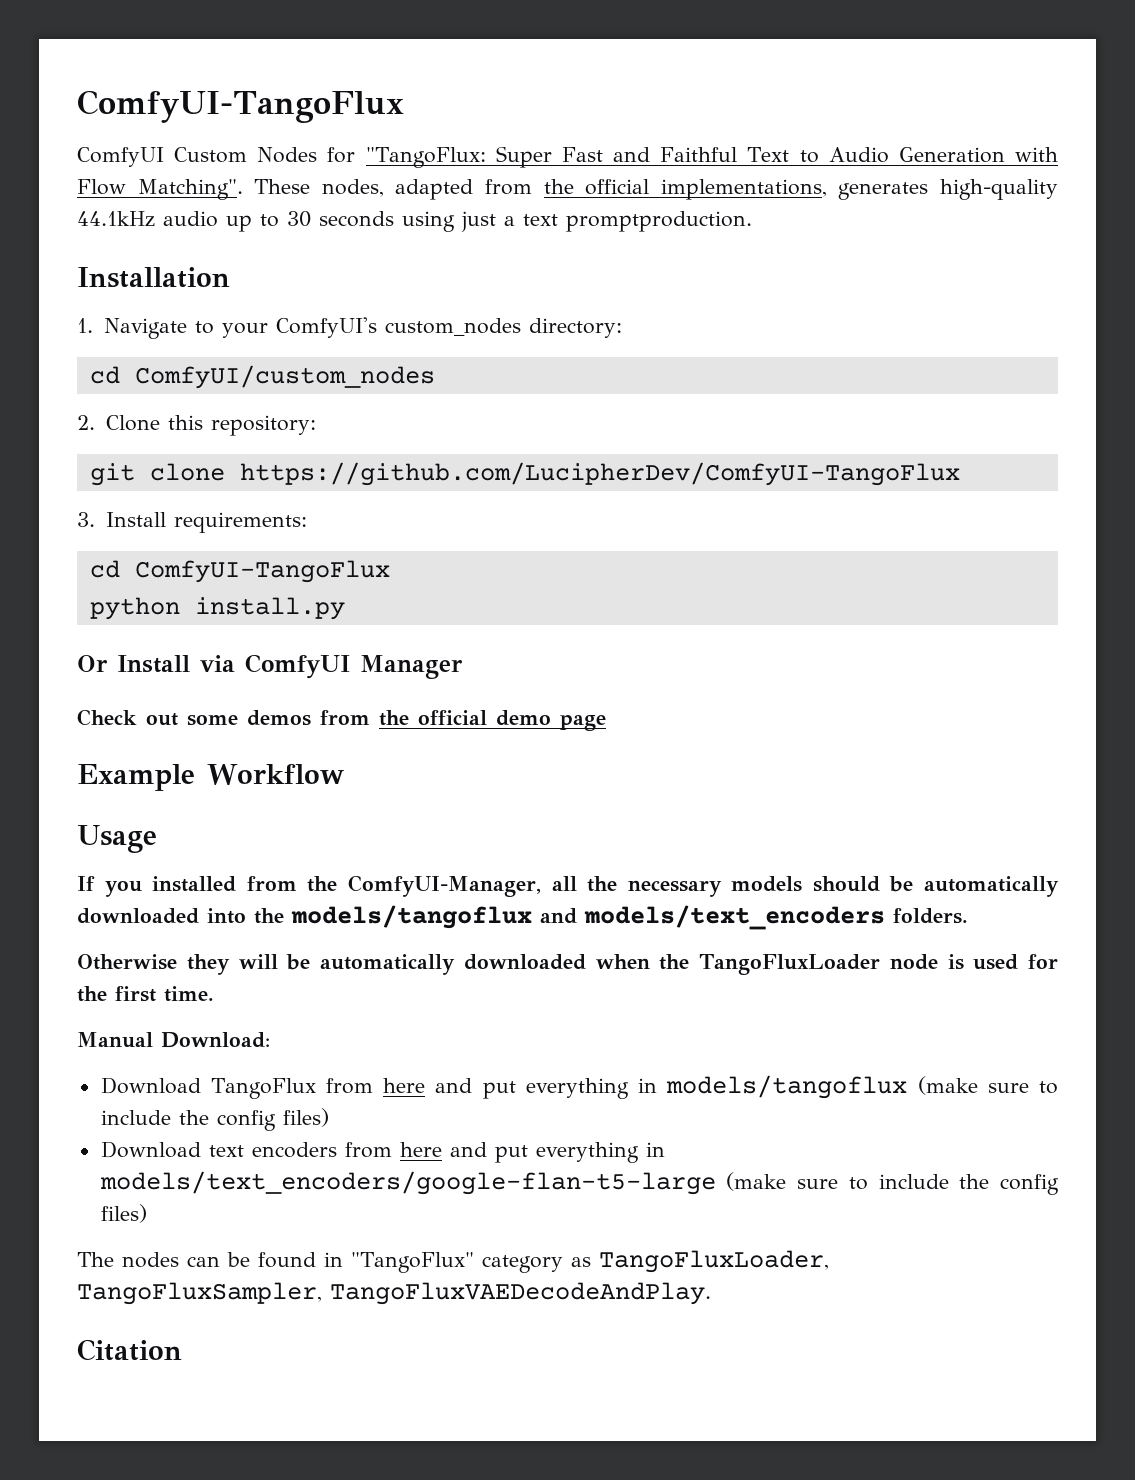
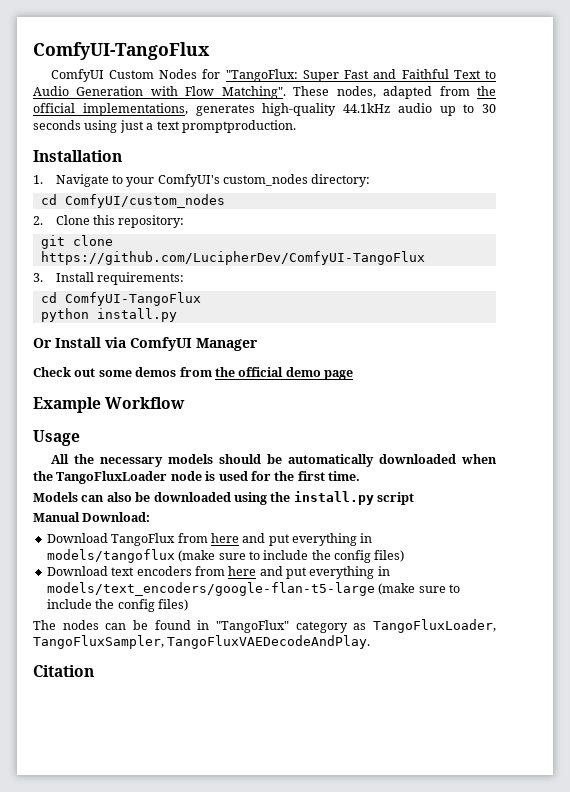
- If you installed from the ComfyUI-Manager, all the necessary models should be automatically downloaded into the models/tangoflux and models/text_encoders folders.
- Otherwise they will be automatically downloaded when the TangoFluxLoader node is used for the first time.
+ All the necessary models should be automatically downloaded when the TangoFluxLoader node is used for the first time.
+ Models can also be downloaded using the install.py script

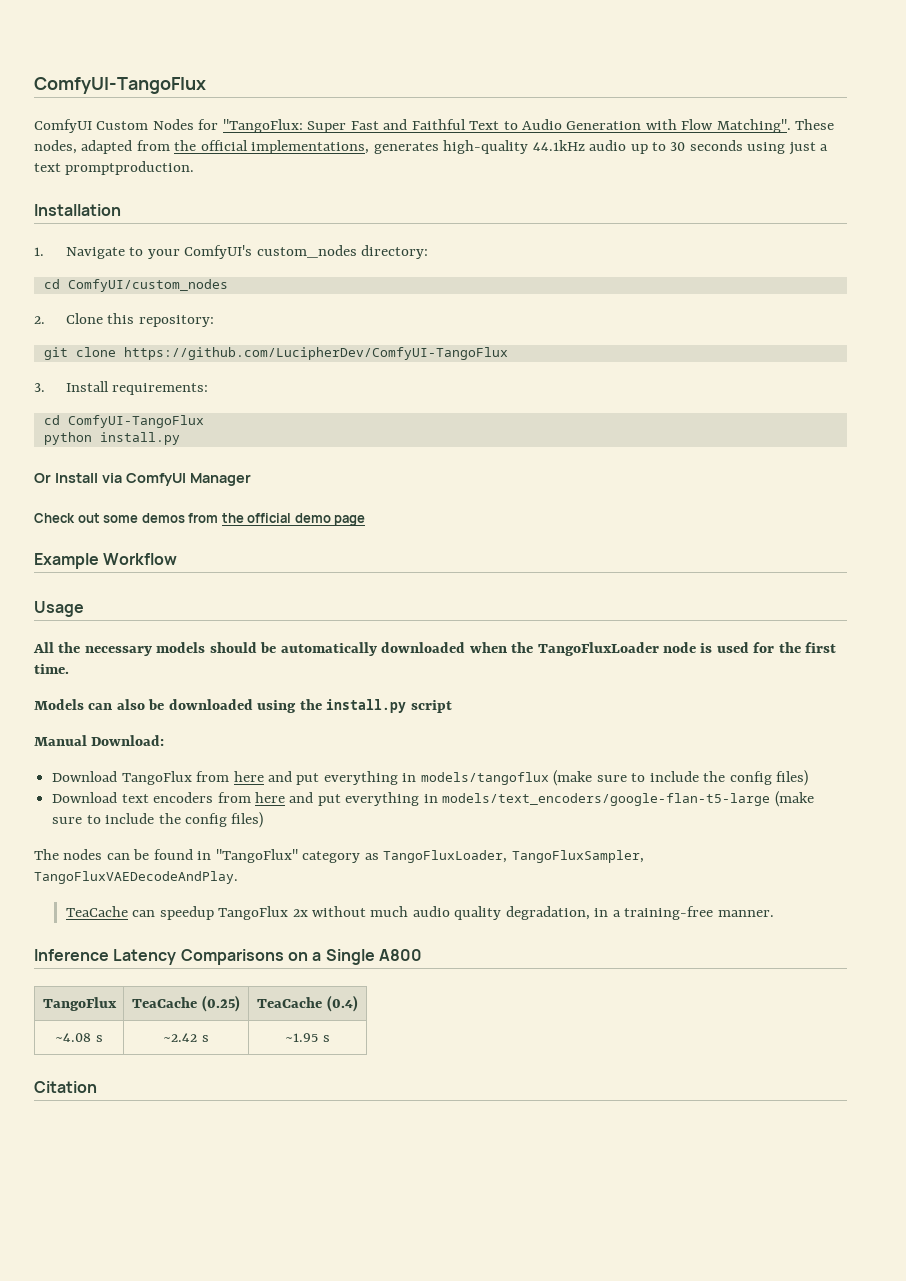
+ TeaCache can speedup TangoFlux 2x without much audio quality degradation, in a training-free manner.
+ Inference Latency Comparisons on a Single A800
+ TangoFlux | TeaCache (0.25) | TeaCache (0.4)
+ ~4.08 s | ~2.42 s | ~1.95 s

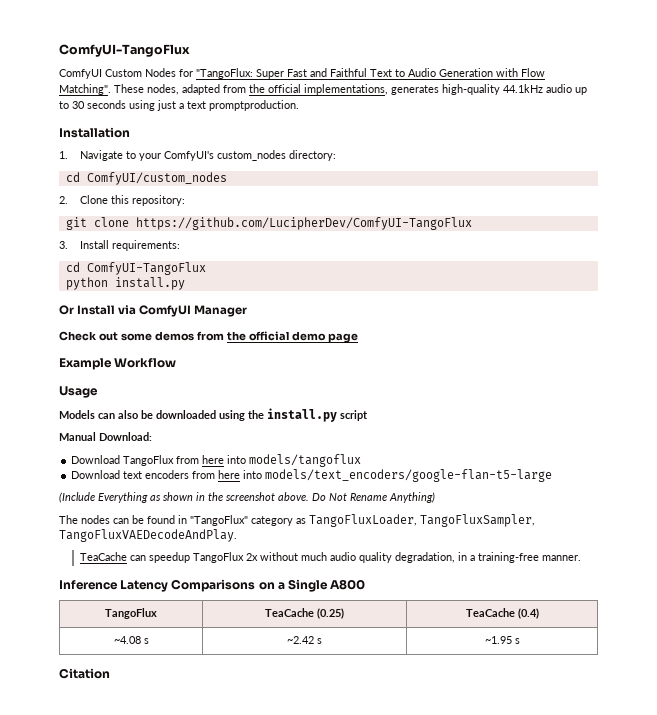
- All the necessary models should be automatically downloaded when the TangoFluxLoader node is used for the first time.
- Download TangoFlux from here and put everything in models/tangoflux (make sure to include the config files)
+ Download TangoFlux from here into models/tangoflux
- Download text encoders from here and put everything in models/text_encoders/google-flan-t5-large (make sure to include the config files)
+ Download text encoders from here into models/text_encoders/google-flan-t5-large
+ (Include Everything as shown in the screenshot above. Do Not Rename Anything)

